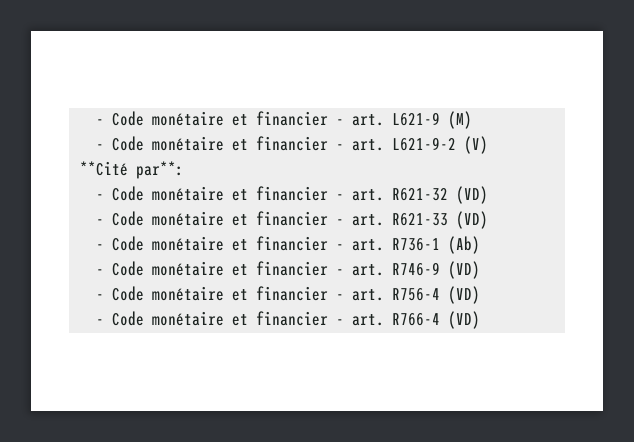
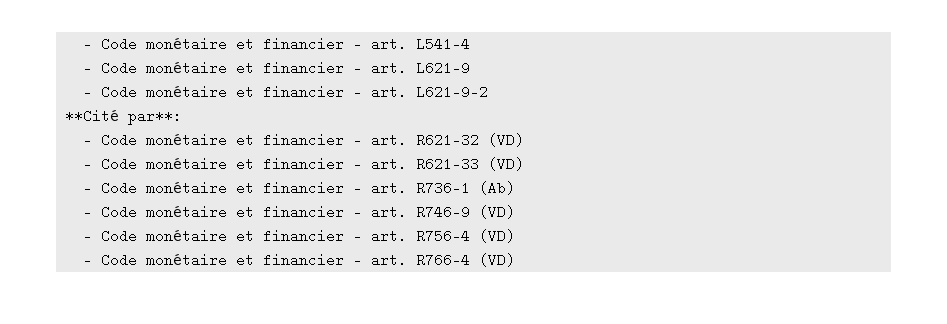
- - Code monétaire et financier - art. L621-9 (M)
+ - Code monétaire et financier - art. L541-4
+ - Code monétaire et financier - art. L621-9
- - Code monétaire et financier - art. L621-9-2 (V)
+ - Code monétaire et financier - art. L621-9-2

